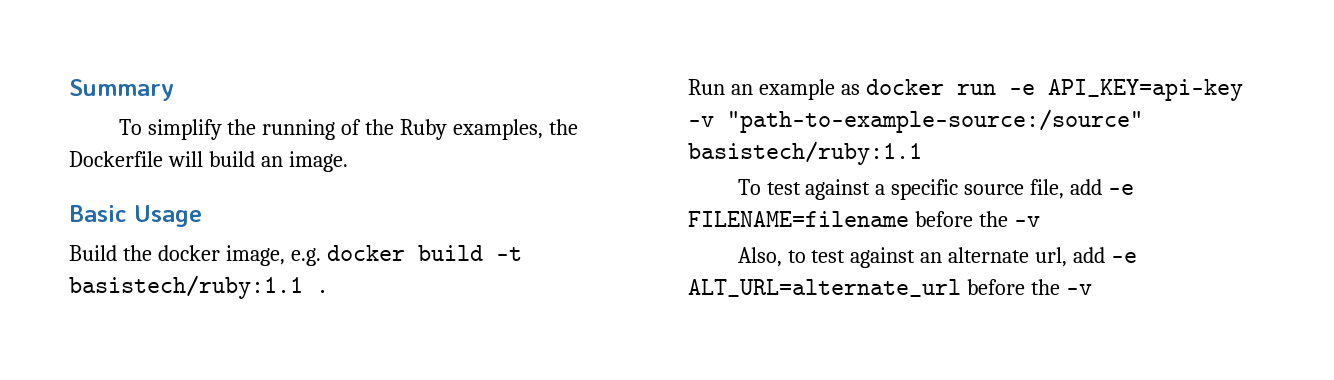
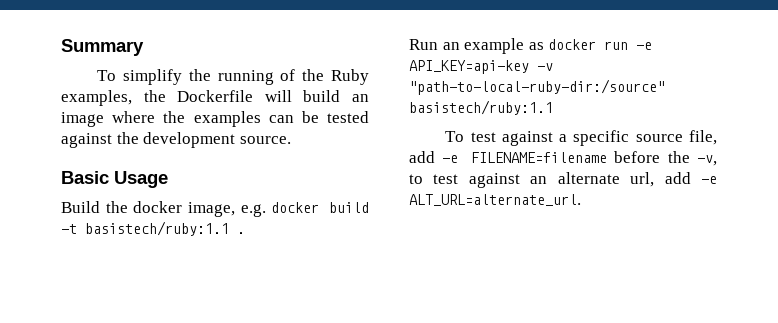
- To simplify the running of the Ruby examples, the Dockerfile will build an image.
+ To simplify the running of the Ruby examples, the Dockerfile will build an image where the examples can be tested against the development source.
- Run an example as docker run -e API_KEY=api-key -v "path-to-example-source:/source" basistech/ruby:1.1
+ Run an example as docker run -e API_KEY=api-key -v "path-to-local-ruby-dir:/source" basistech/ruby:1.1
- To test against a specific source file, add -e FILENAME=filename before the -v
- Also, to test against an alternate url, add -e ALT_URL=alternate_url before the -v
+ To test against a specific source file, add -e FILENAME=filename before the -v, to test against an alternate url, add -e ALT_URL=alternate_url.

